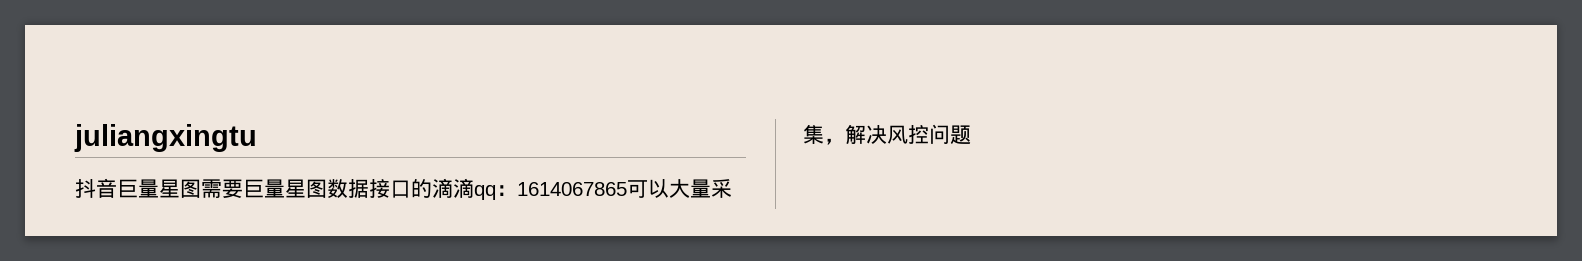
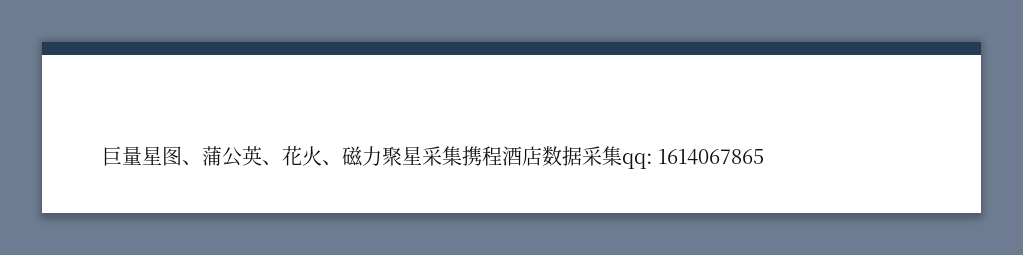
- juliangxingtu
- 抖音巨量星图需要巨量星图数据接口的滴滴qq：1614067865可以大量采集，解决风控问题
+ 巨量星图、蒲公英、花火、磁力聚星采集携程酒店数据采集qq: 1614067865

